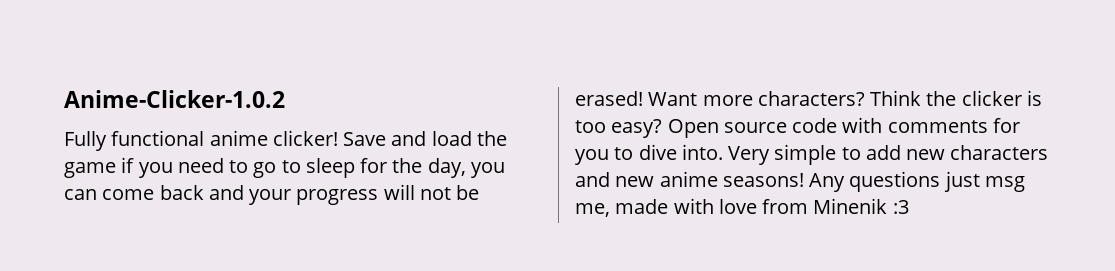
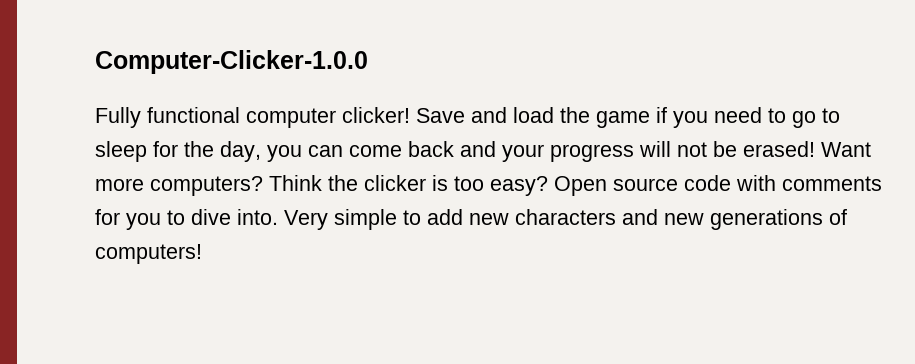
- Anime-Clicker-1.0.2
+ Computer-Clicker-1.0.0
- Fully functional anime clicker!
+ Fully functional computer clicker!
- Want more characters?
+ Want more computers?
- Very simple to add new characters and new anime seasons! Any questions just msg me, made with love from Minenik :3
+ Very simple to add new characters and new generations of computers!

